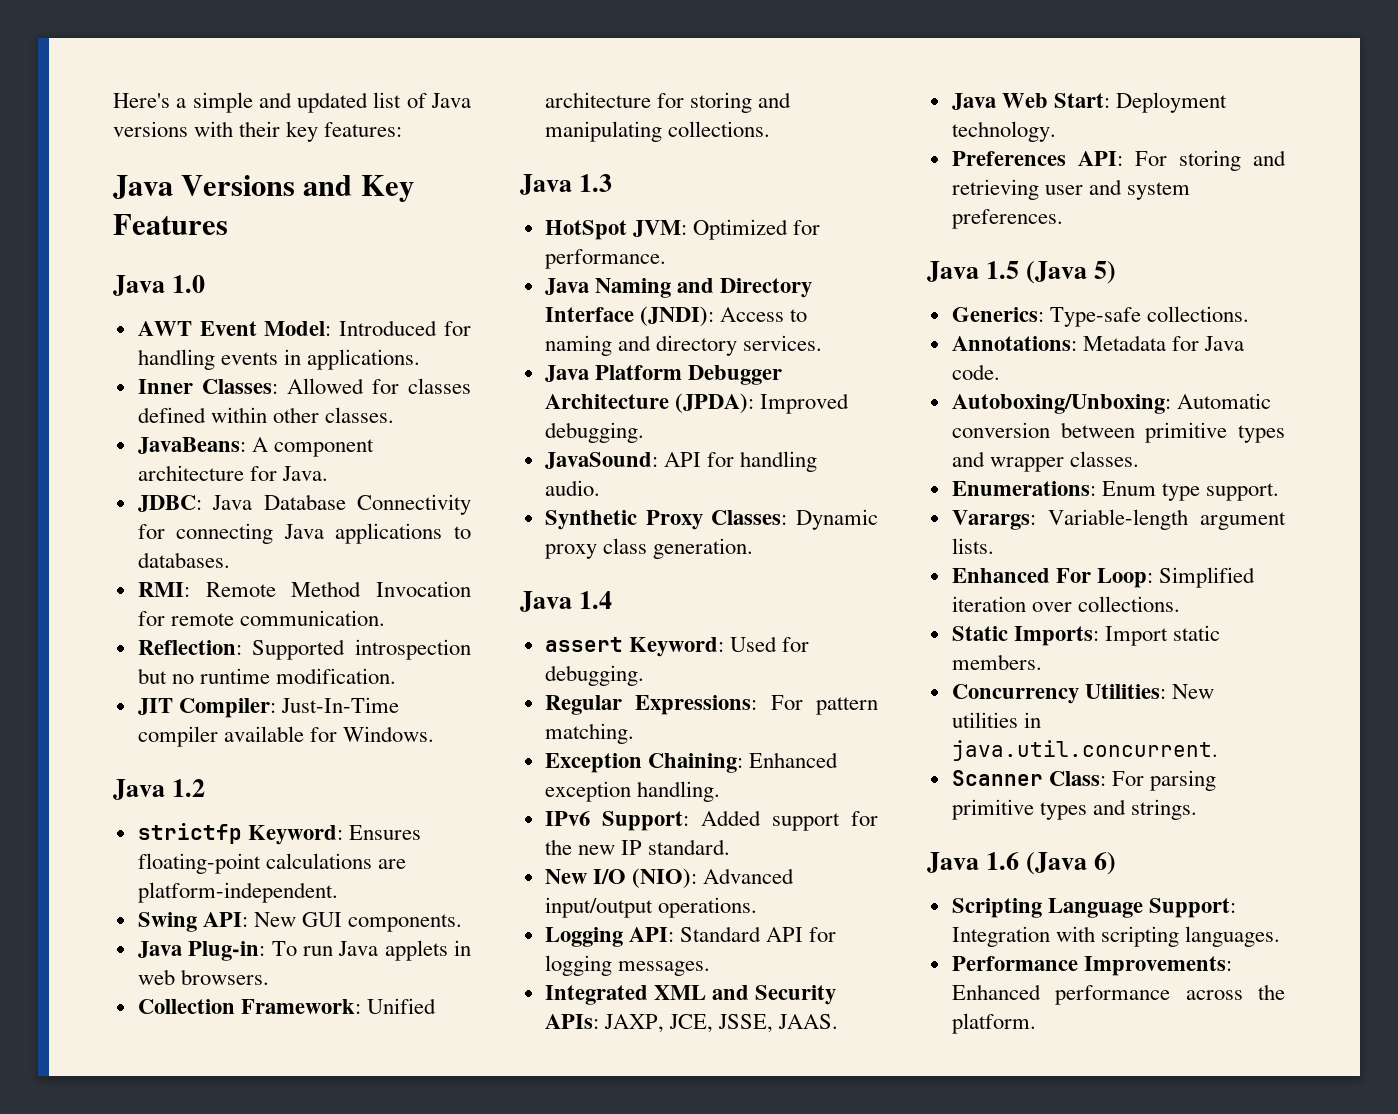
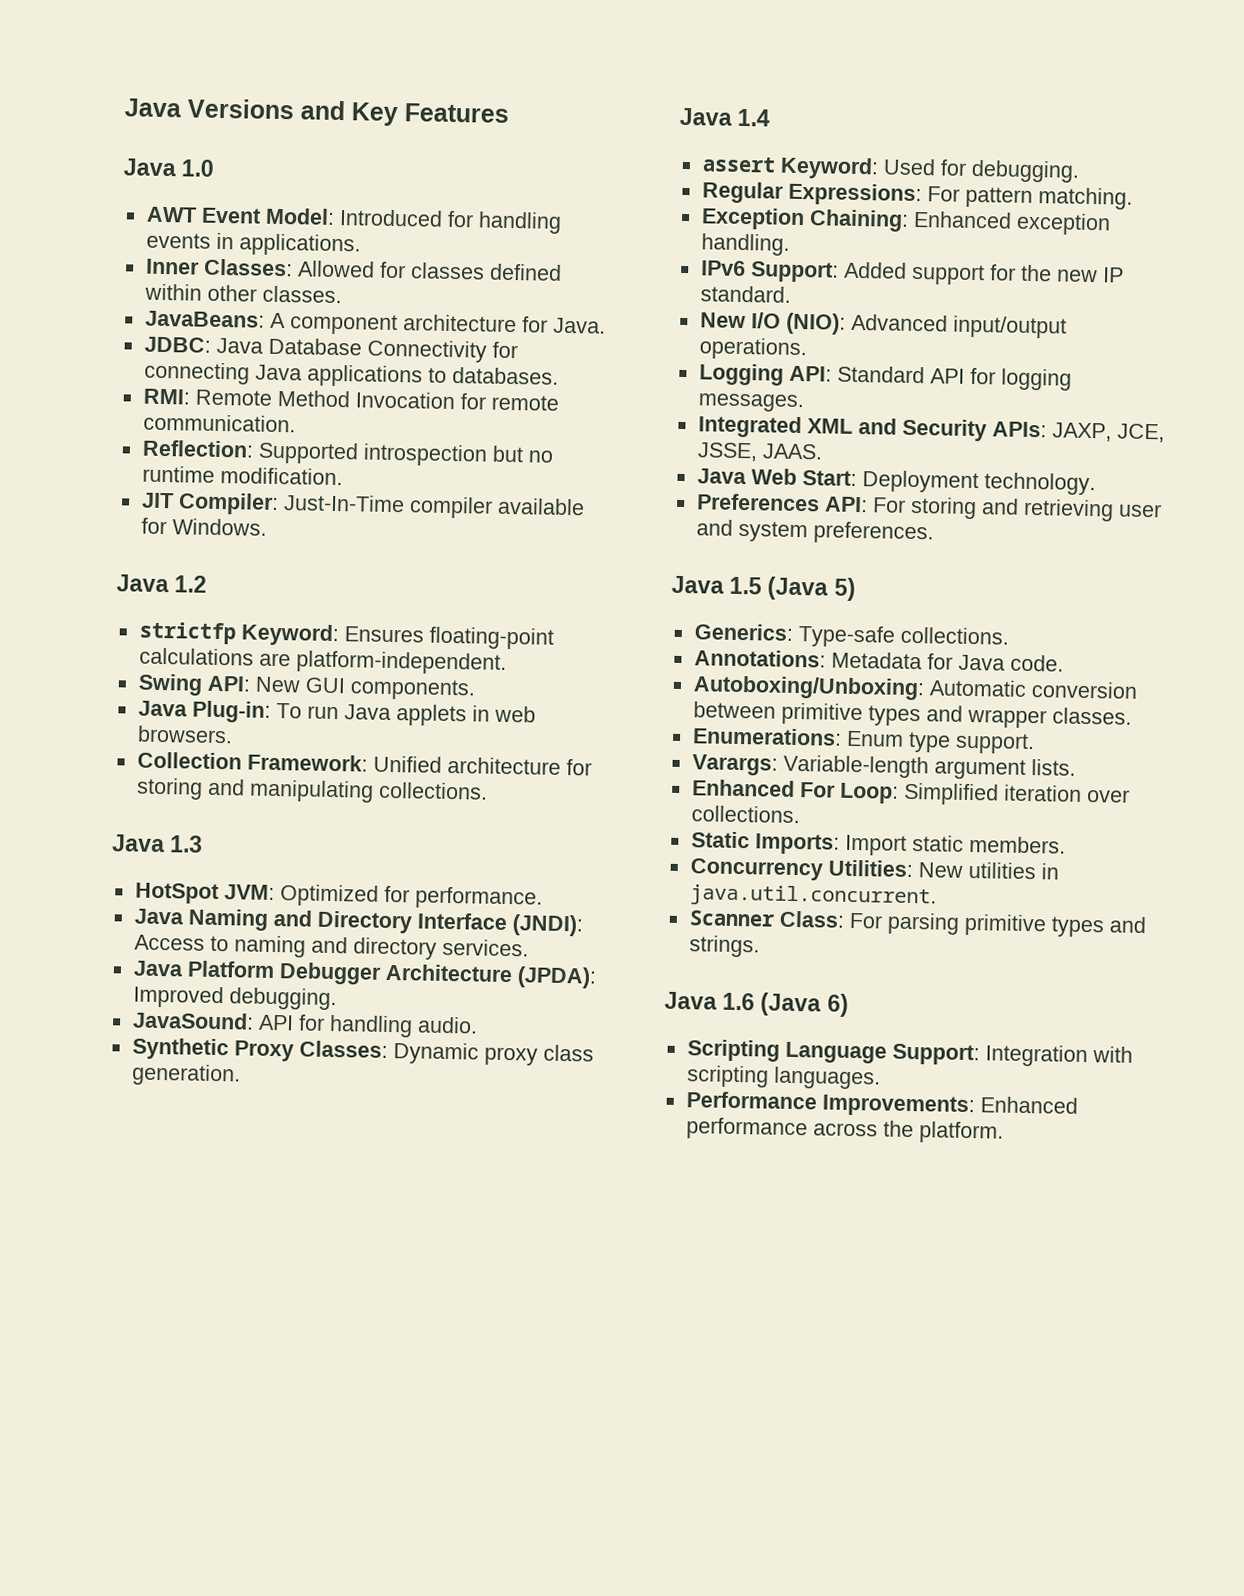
- Here's a simple and updated list of Java versions with their key features:

